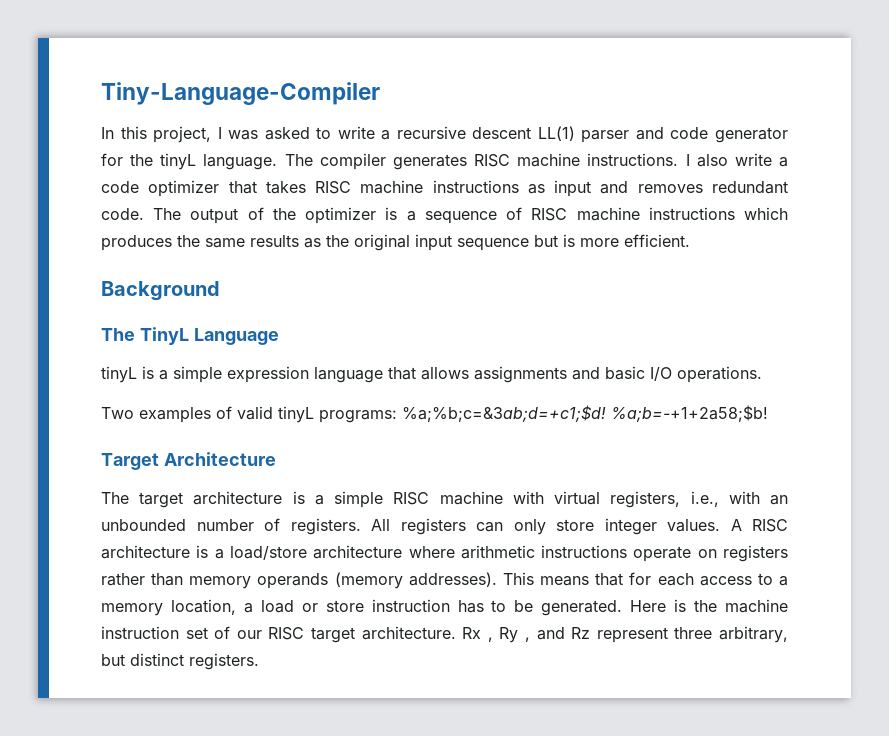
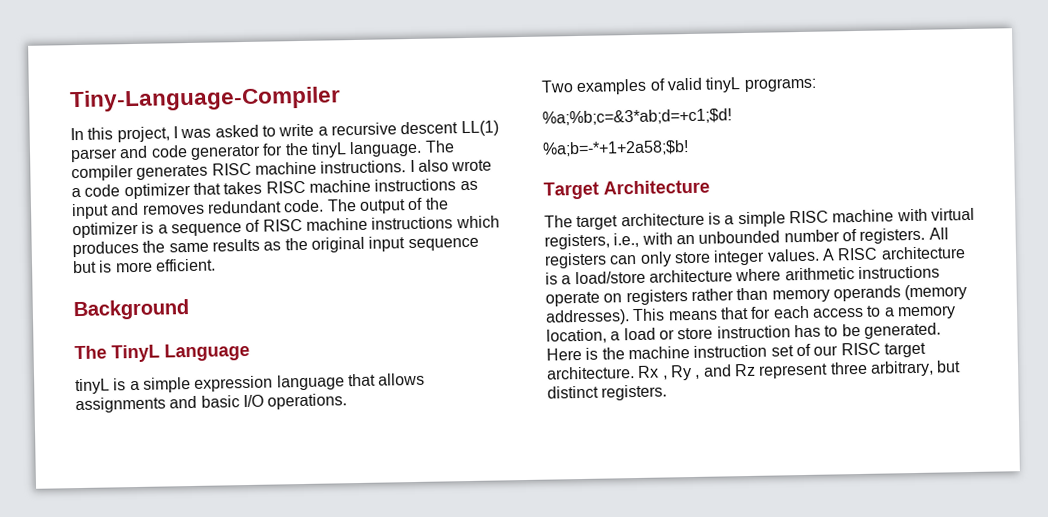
- I also write a code optimizer that takes RISC machine instructions as input and removes redundant code.
+ I also wrote a code optimizer that takes RISC machine instructions as input and removes redundant code.
- Two examples of valid tinyL programs: %a;%b;c=&3ab;d=+c1;$d! %a;b=-+1+2a58;$b!
+ Two examples of valid tinyL programs:
+ %a;%b;c=&3*ab;d=+c1;$d!
+ %a;b=-*+1+2a58;$b!

